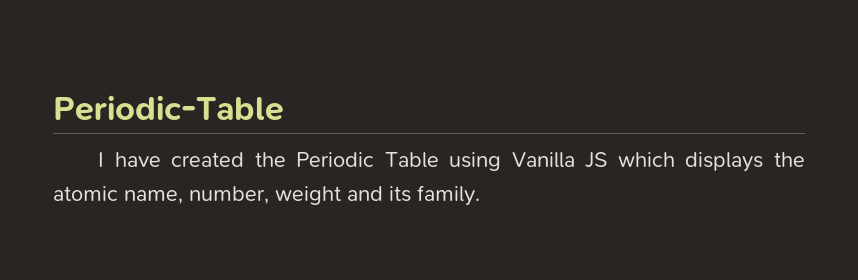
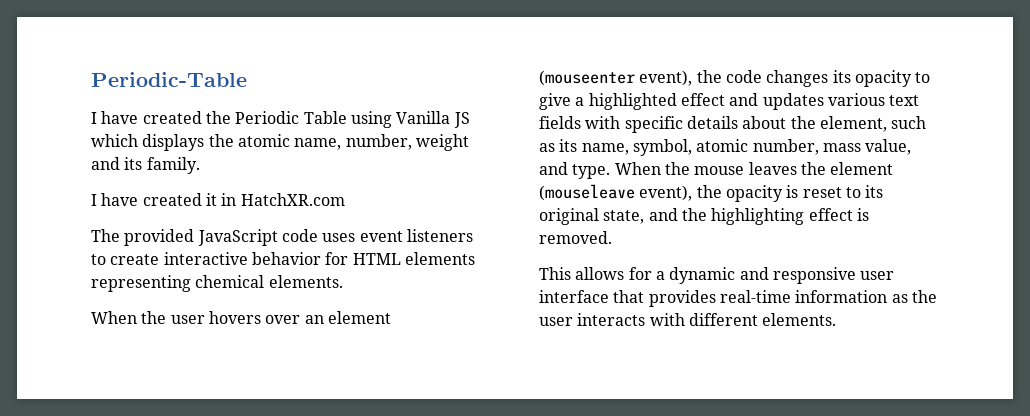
+ I have created it in HatchXR.com
+ The provided JavaScript code uses event listeners to create interactive behavior for HTML elements representing chemical elements.
+ When the user hovers over an element (mouseenter event), the code changes its opacity to give a highlighted effect and updates various text fields with specific details about the element, such as its name, symbol, atomic number, mass value, and type. When the mouse leaves the element (mouseleave event), the opacity is reset to its original state, and the highlighting effect is removed.
+ This allows for a dynamic and responsive user interface that provides real-time information as the user interacts with different elements.

